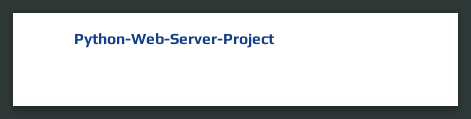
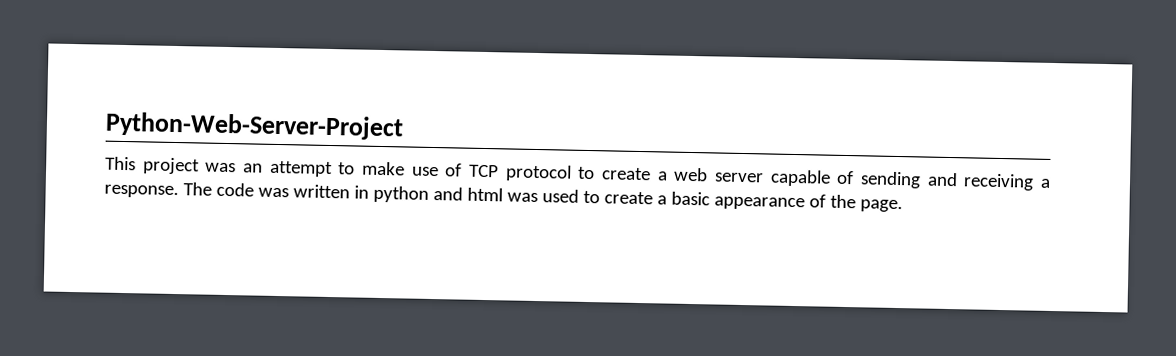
+ This project was an attempt to make use of TCP protocol to create a web server capable of sending and receiving a response. The code was written in python and html was used to create a basic appearance of the page.

